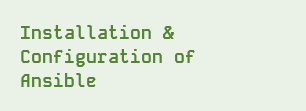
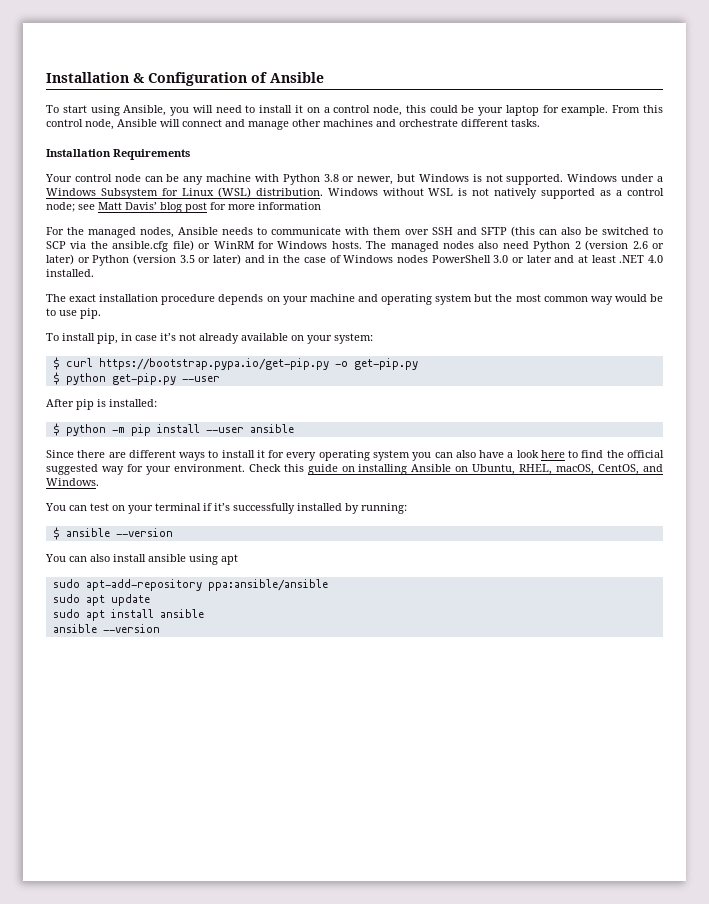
+ To start using Ansible, you will need to install it on a control node, this could be your laptop for example. From this control node, Ansible will connect and manage other machines and orchestrate different tasks.
+ Installation Requirements
+ Your control node can be any machine with Python 3.8 or newer, but Windows is not supported. Windows under a Windows Subsystem for Linux (WSL) distribution. Windows without WSL is not natively supported as a control node; see Matt Davis’ blog post for more information
+ For the managed nodes, Ansible needs to communicate with them over SSH and SFTP (this can also be switched to SCP via the ansible.cfg file) or WinRM for Windows hosts. The managed nodes also need Python 2 (version 2.6 or later) or Python (version 3.5 or later) and in the case of Windows nodes PowerShell 3.0 or later and at least .NET 4.0 installed.
+ The exact installation procedure depends on your machine and operating system but the most common way would be to use pip.
+ To install pip, in case it’s not already available on your system:
+ $ curl https://bootstrap.pypa.io/get-pip.py -o get-pip.py
+ $ python get-pip.py --user
+ After pip is installed:
+ $ python -m pip install --user ansible
+ Since there are different ways to install it for every operating system you can also have a look here to find the official suggested way for your environment. Check this guide on installing Ansible on Ubuntu, RHEL, macOS, CentOS, and Windows.
+ You can test on your terminal if it’s successfully installed by running:
+ $ ansible --version
+ You can also install ansible using apt
+ sudo apt-add-repository ppa:ansible/ansible
+ sudo apt update
+ sudo apt install ansible
+ ansible --version

